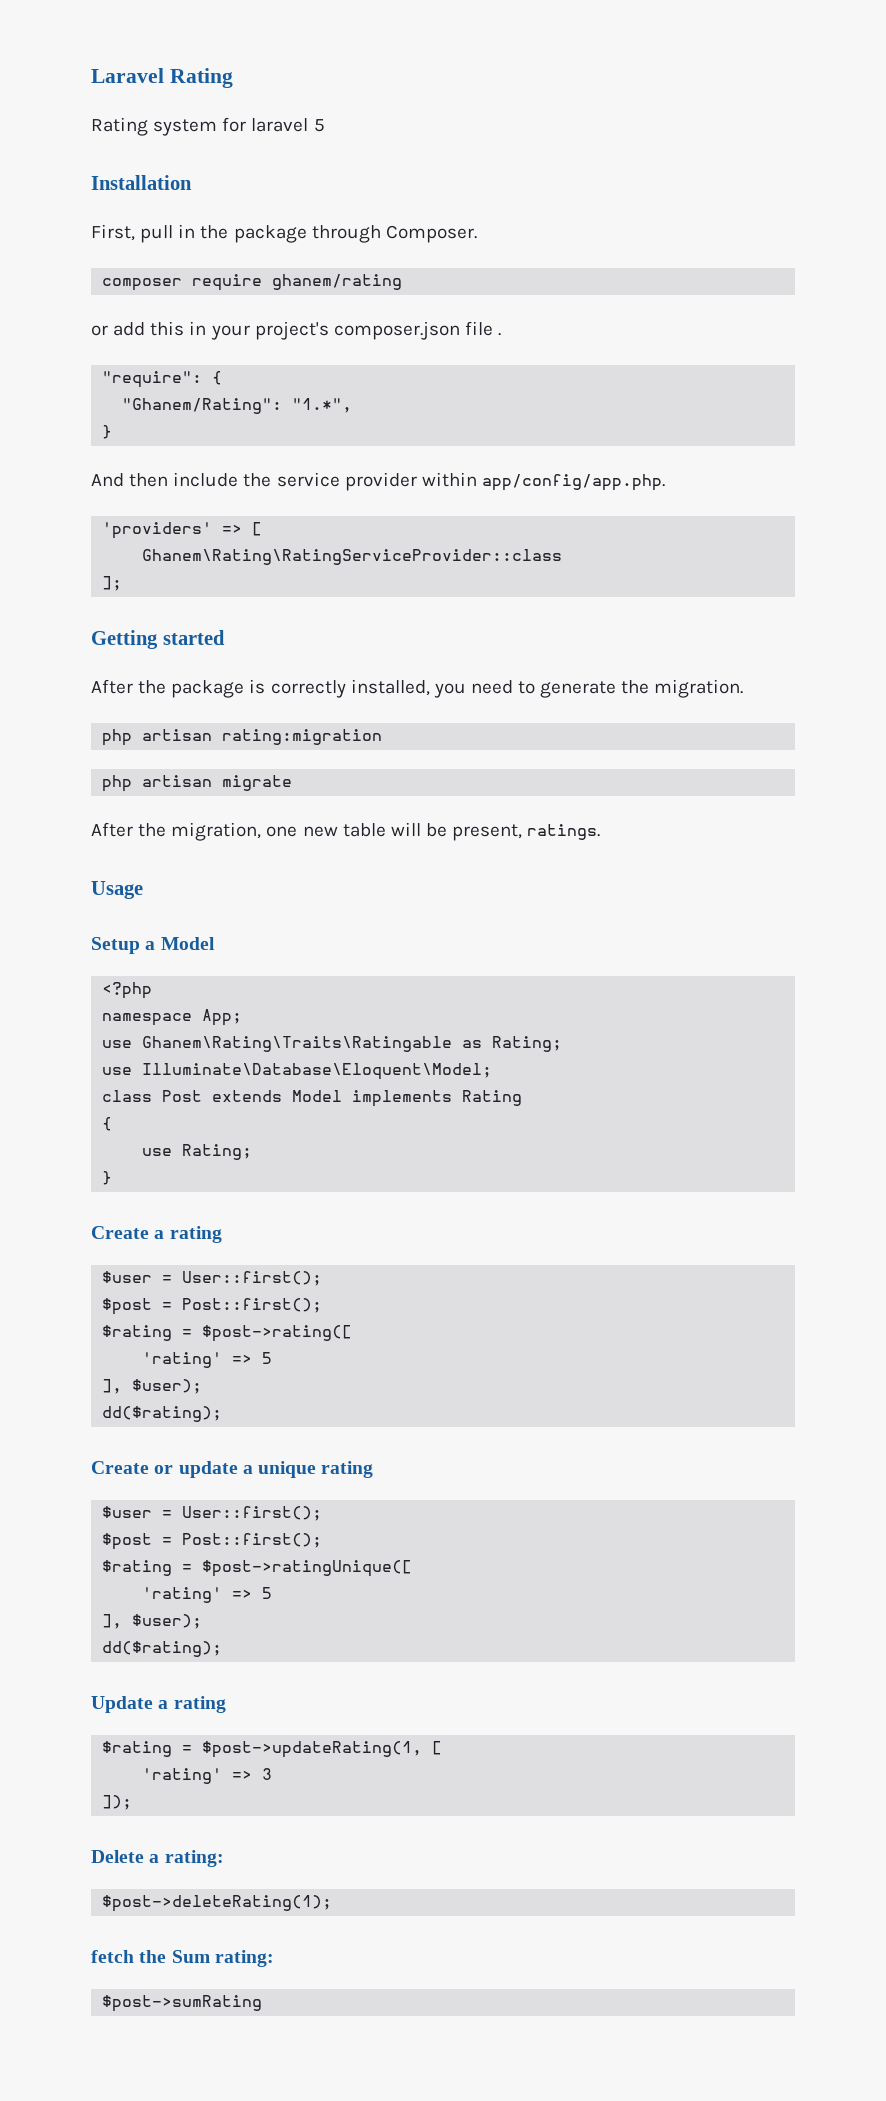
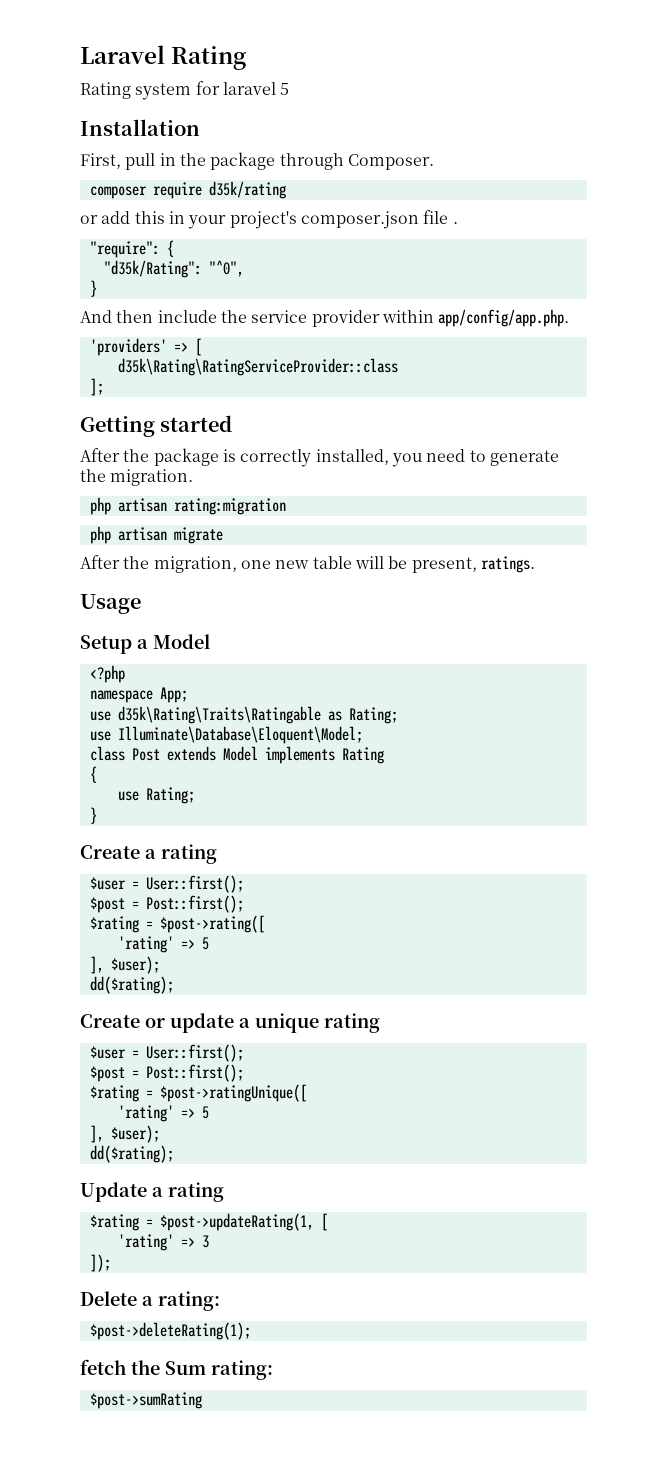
- composer require ghanem/rating
+ composer require d35k/rating
- "Ghanem/Rating": "1.*",
+ "d35k/Rating": "^0",
- Ghanem\Rating\RatingServiceProvider::class
+ d35k\Rating\RatingServiceProvider::class
- use Ghanem\Rating\Traits\Ratingable as Rating;
+ use d35k\Rating\Traits\Ratingable as Rating;

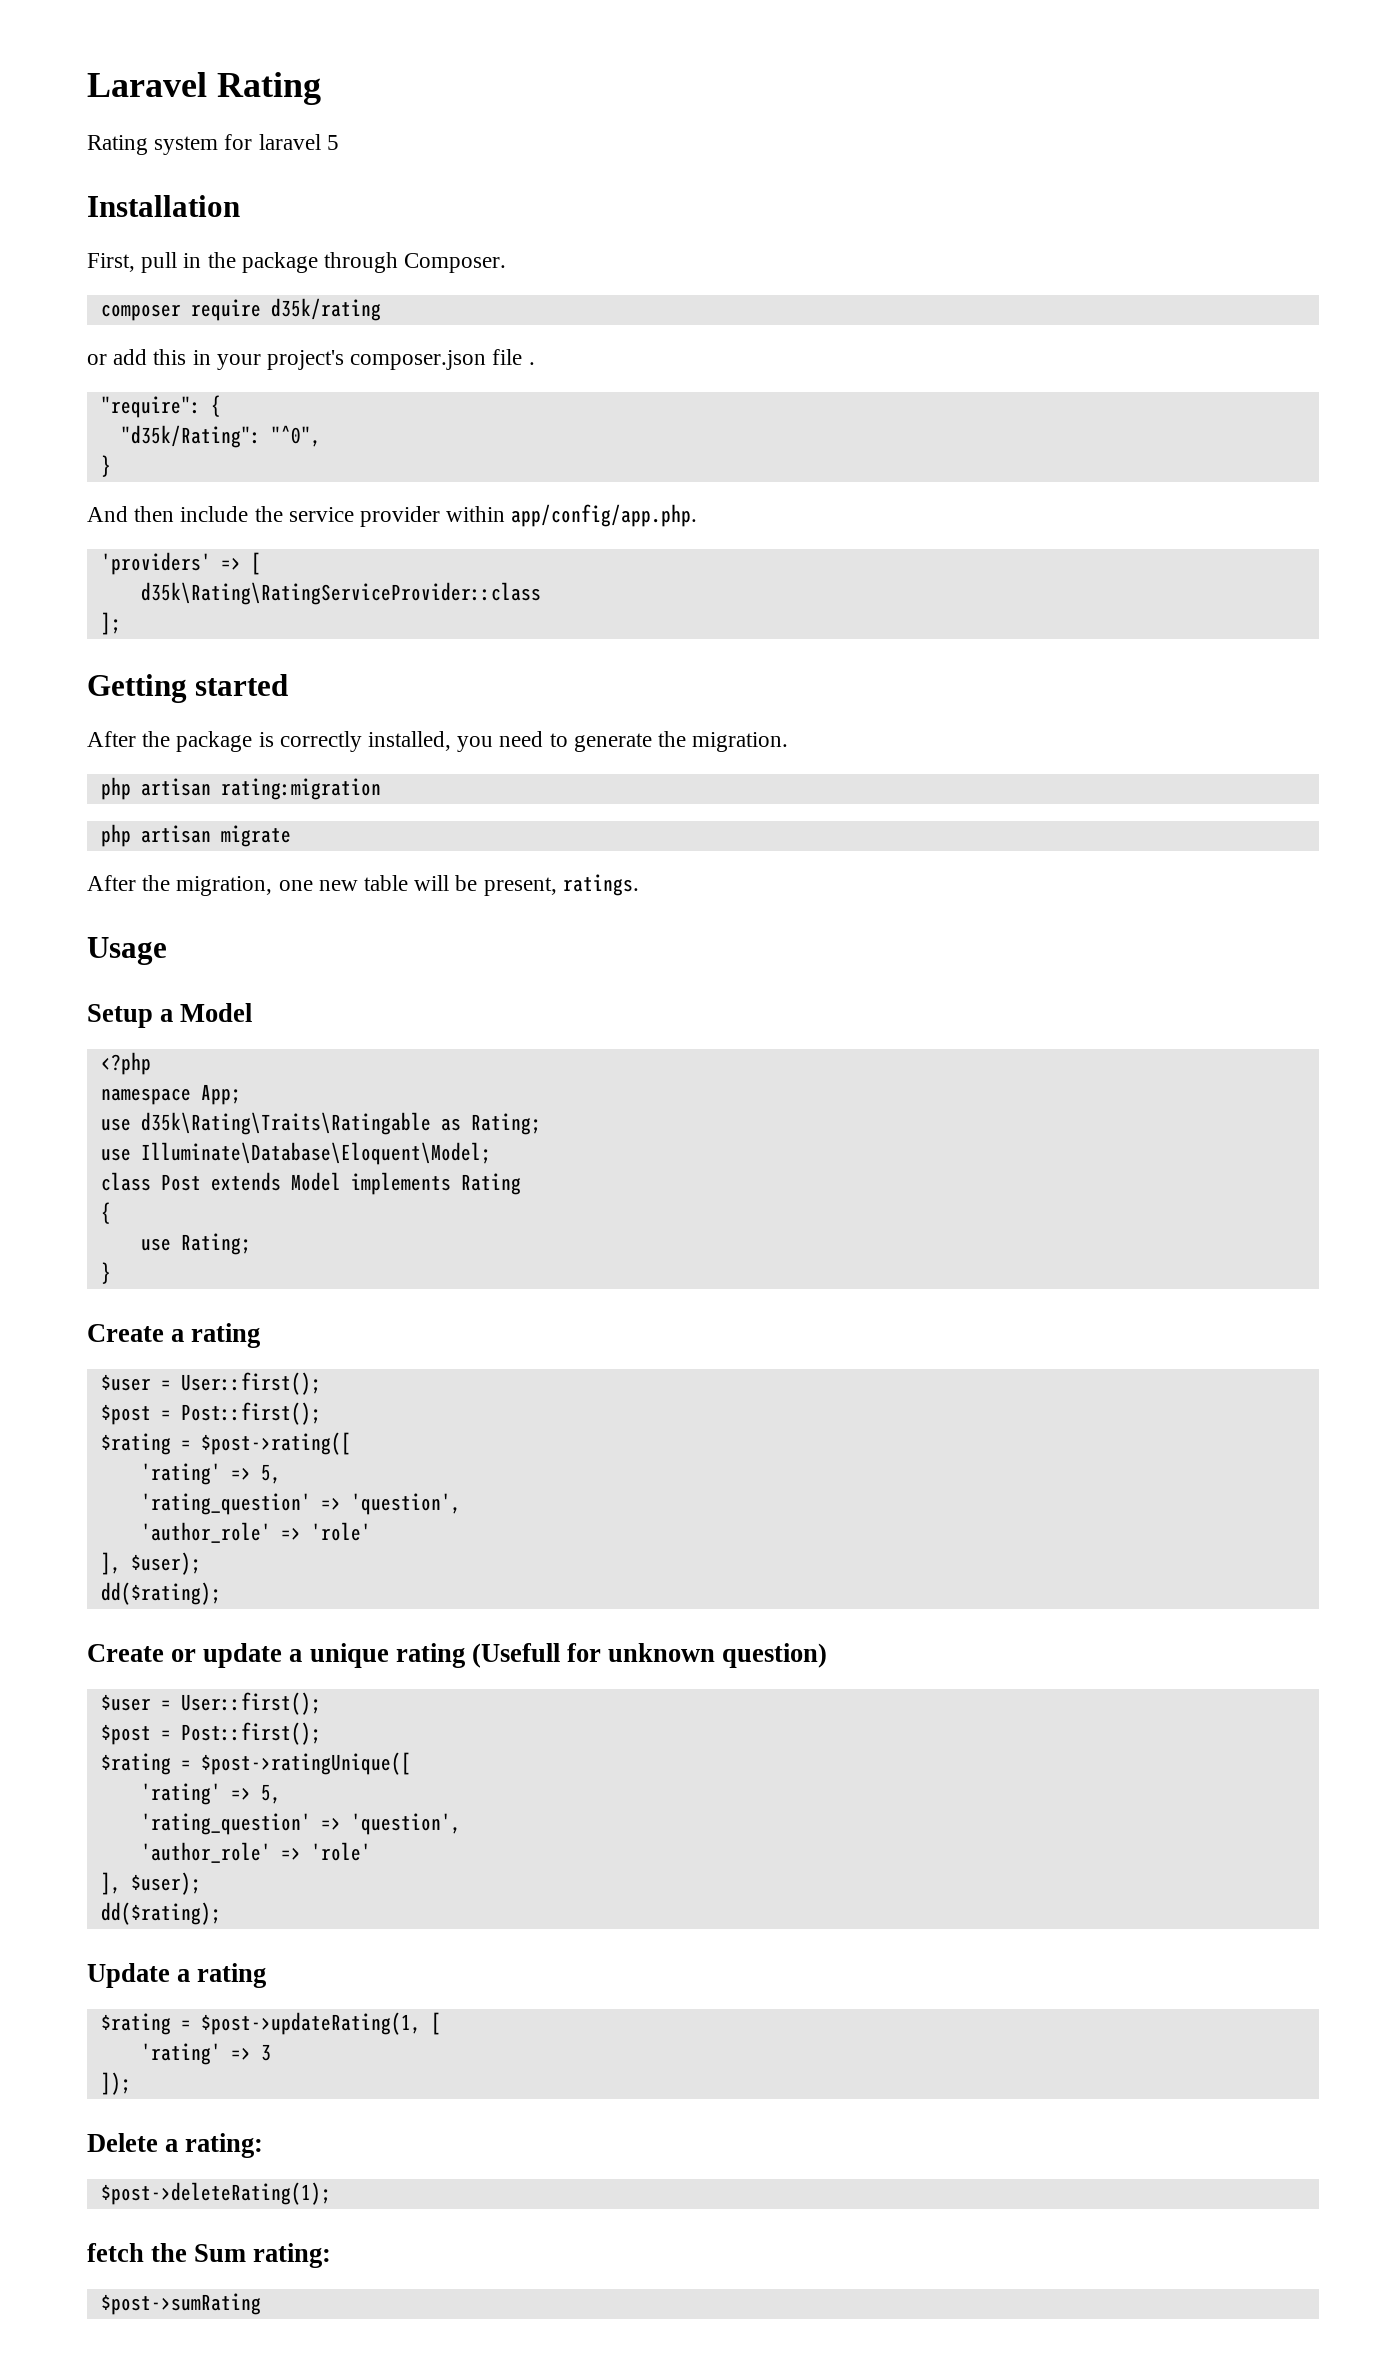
  $rating = $post->rating([
- 'rating' => 5
+ 'rating' => 5,
+ 'rating_question' => 'question',
+ 'author_role' => 'role'
- Create or update a unique rating
+ Create or update a unique rating (Usefull for unknown question)
  $rating = $post->ratingUnique([
- 'rating' => 5
+ 'rating' => 5,
+ 'rating_question' => 'question',
+ 'author_role' => 'role'

